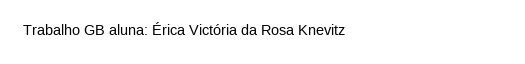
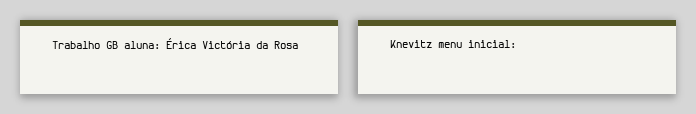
- Trabalho GB aluna: Érica Victória da Rosa Knevitz
+ Trabalho GB aluna: Érica Victória da Rosa Knevitz menu inicial:

